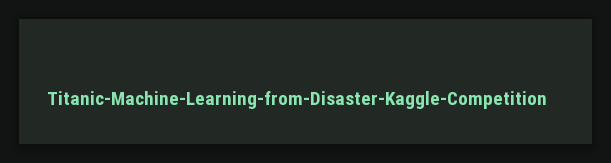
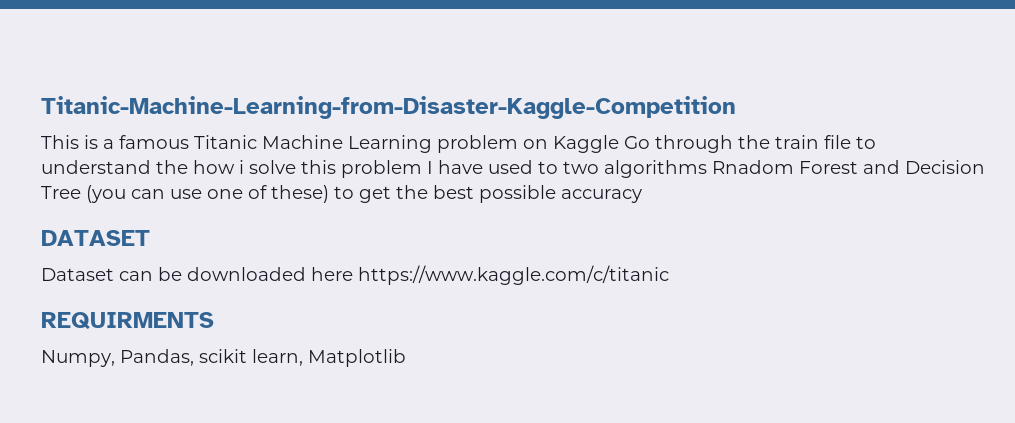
+ This is a famous Titanic Machine Learning problem on Kaggle Go through the train file to understand the how i solve this problem I have used to two algorithms Rnadom Forest and Decision Tree (you can use one of these) to get the best possible accuracy
+ DATASET
+ Dataset can be downloaded here https://www.kaggle.com/c/titanic
+ REQUIRMENTS
+ Numpy, Pandas, scikit learn, Matplotlib

